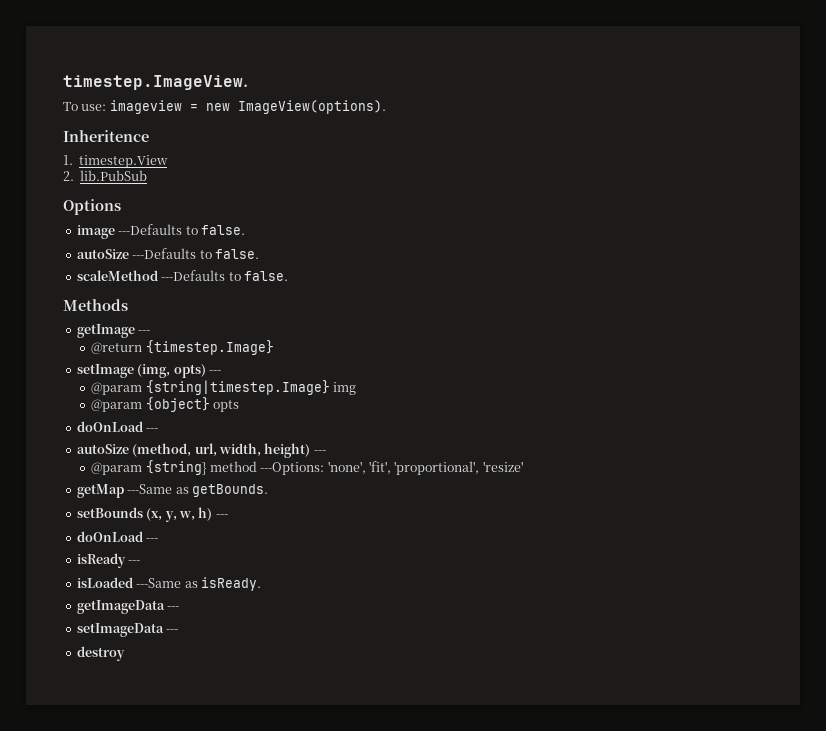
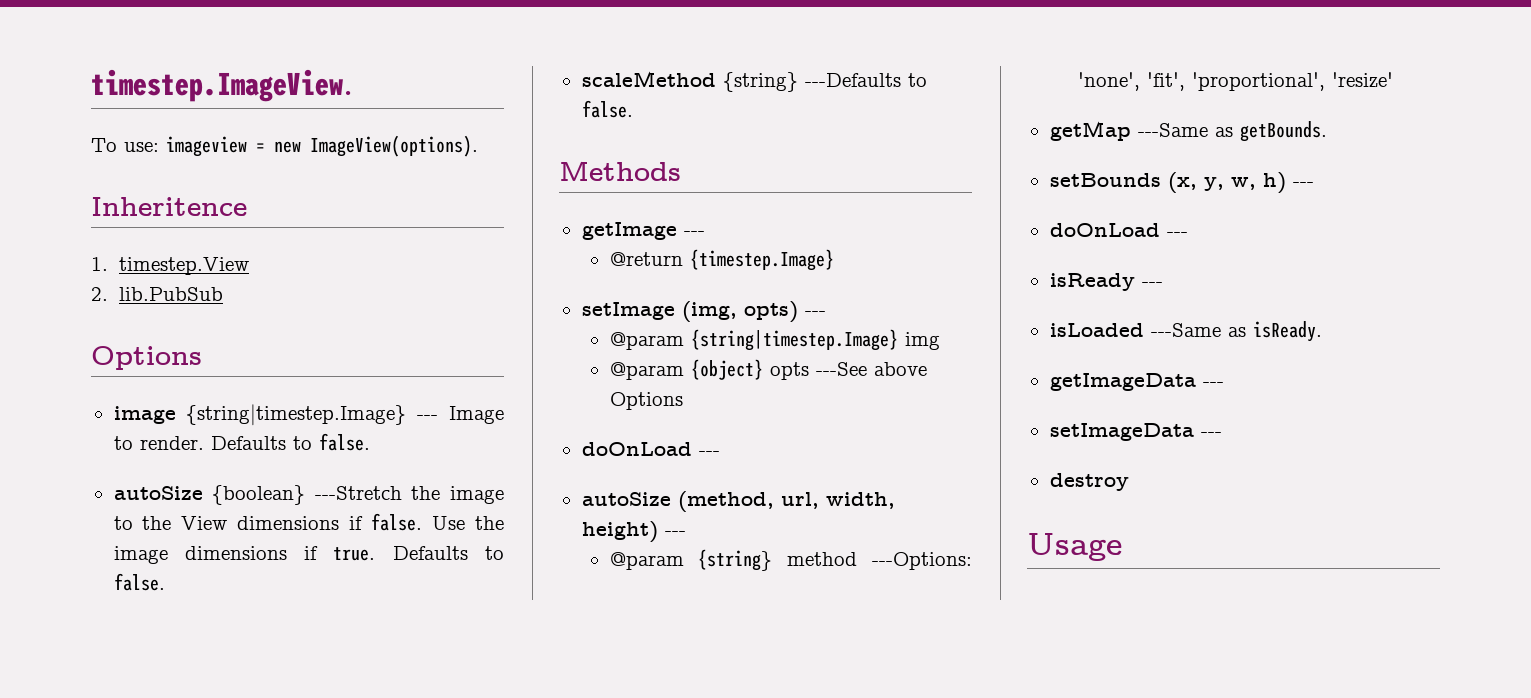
- image ---Defaults to false.
- autoSize ---Defaults to false.
+ image {string|timestep.Image} --- Image to render. Defaults to false.
+ autoSize {boolean} ---Stretch the image to the View dimensions if false. Use the image dimensions if true. Defaults to false.
- scaleMethod ---Defaults to false.
+ scaleMethod {string} ---Defaults to false.
- @param {object} opts
+ @param {object} opts ---See above Options
+ Usage

